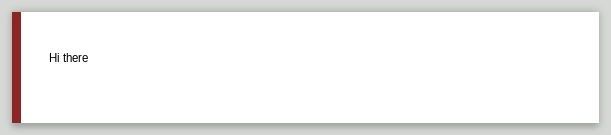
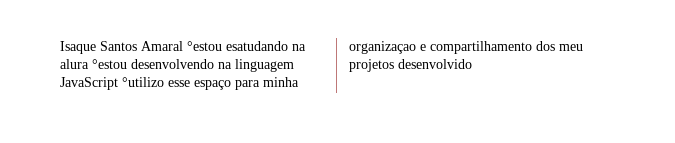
- Hi there
+ Isaque Santos Amaral °estou esatudando na alura °estou desenvolvendo na linguagem JavaScript °utilizo esse espaço para minha organizaçao e compartilhamento dos meu projetos desenvolvido

